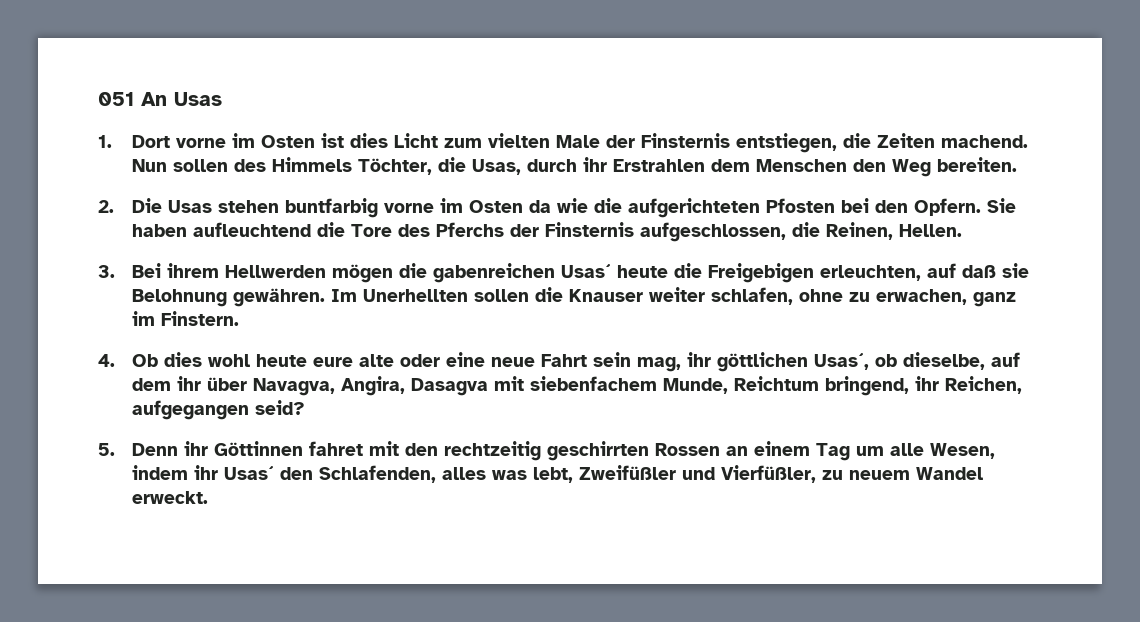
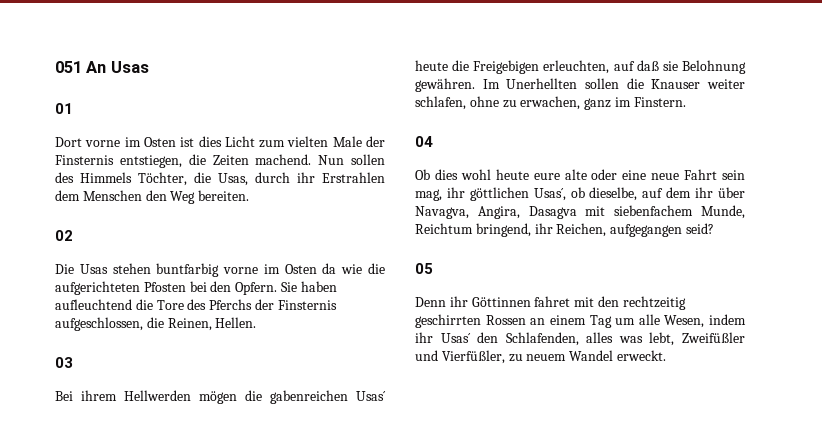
- 1. Dort vorne im Osten ist dies Licht zum vielten Male der Finsternis entstiegen, die Zeiten machend.
+ 01
+ Dort vorne im Osten ist dies Licht zum vielten Male der Finsternis entstiegen, die Zeiten machend.
- 2. Die Usas stehen buntfarbig vorne im Osten da wie die aufgerichteten Pfosten bei den Opfern.
+ 02
+ Die Usas stehen buntfarbig vorne im Osten da wie die aufgerichteten Pfosten bei den Opfern.
- 3. Bei ihrem Hellwerden mögen die gabenreichen Usas´ heute die Freigebigen erleuchten, auf daß sie Belohnung gewähren.
+ 03
+ Bei ihrem Hellwerden mögen die gabenreichen Usas´ heute die Freigebigen erleuchten, auf daß sie Belohnung gewähren.
- 4. Ob dies wohl heute eure alte oder eine neue Fahrt sein mag, ihr göttlichen Usas´, ob dieselbe, auf dem ihr über Navagva, Angira, Dasagva mit siebenfachem Munde, Reichtum bringend, ihr Reichen, aufgegangen seid?
+ 04
+ Ob dies wohl heute eure alte oder eine neue Fahrt sein mag, ihr göttlichen Usas´, ob dieselbe, auf dem ihr über Navagva, Angira, Dasagva mit siebenfachem Munde, Reichtum bringend, ihr Reichen, aufgegangen seid?
- 5. Denn ihr Göttinnen fahret mit den rechtzeitig geschirrten Rossen an einem Tag um alle Wesen, indem ihr Usas´ den Schlafenden, alles was lebt, Zweifüßler und Vierfüßler, zu neuem Wandel erweckt.
+ 05
+ Denn ihr Göttinnen fahret mit den rechtzeitig geschirrten Rossen an einem Tag um alle Wesen, indem ihr Usas´ den Schlafenden, alles was lebt, Zweifüßler und Vierfüßler, zu neuem Wandel erweckt.

